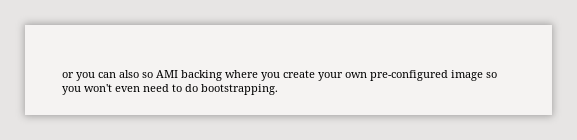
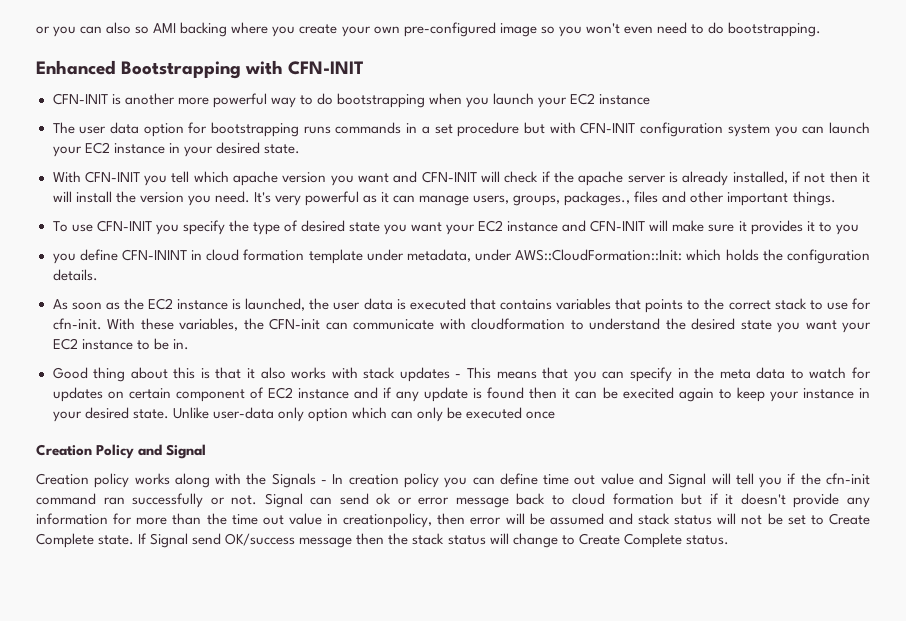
+ Enhanced Bootstrapping with CFN-INIT
+ CFN-INIT is another more powerful way to do bootstrapping when you launch your EC2 instance
+ The user data option for bootstrapping runs commands in a set procedure but with CFN-INIT configuration system you can launch your EC2 instance in your desired state.
+ With CFN-INIT you tell which apache version you want and CFN-INIT will check if the apache server is already installed, if not then it will install the version you need. It's very powerful as it can manage users, groups, packages., files and other important things.
+ To use CFN-INIT you specify the type of desired state you want your EC2 instance and CFN-INIT will make sure it provides it to you
+ you define CFN-ININT in cloud formation template under metadata, under AWS::CloudFormation::Init: which holds the configuration details.
+ As soon as the EC2 instance is launched, the user data is executed that contains variables that points to the correct stack to use for cfn-init. With these variables, the CFN-init can communicate with cloudformation to understand the desired state you want your EC2 instance to be in.
+ Good thing about this is that it also works with stack updates - This means that you can specify in the meta data to watch for updates on certain component of EC2 instance and if any update is found then it can be execited again to keep your instance in your desired state. Unlike user-data only option which can only be executed once
+ Creation Policy and Signal
+ Creation policy works along with the Signals - In creation policy you can define time out value and Signal will tell you if the cfn-init command ran successfully or not. Signal can send ok or error message back to cloud formation but if it doesn't provide any information for more than the time out value in creationpolicy, then error will be assumed and stack status will not be set to Create Complete state. If Signal send OK/success message then the stack status will change to Create Complete status.

